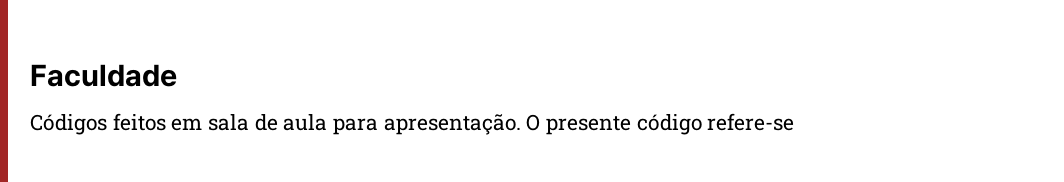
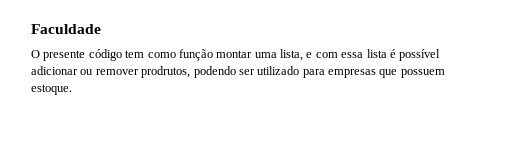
- Códigos feitos em sala de aula para apresentação. O presente código refere-se
+ O presente código tem como função montar uma lista, e com essa lista é possível adicionar ou remover prodrutos, podendo ser utilizado para empresas que possuem estoque.

